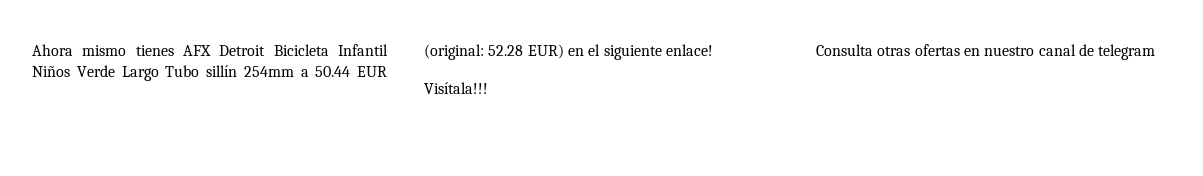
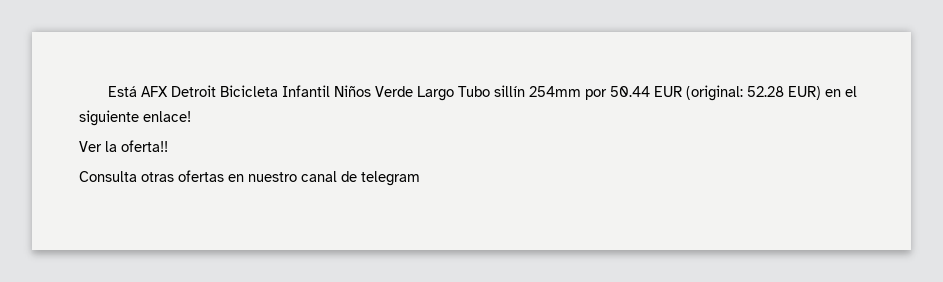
- Ahora mismo tienes AFX Detroit Bicicleta Infantil Niños Verde Largo Tubo sillín 254mm a 50.44 EUR (original: 52.28 EUR) en el siguiente enlace!
+ Está AFX Detroit Bicicleta Infantil Niños Verde Largo Tubo sillín 254mm por 50.44 EUR (original: 52.28 EUR) en el siguiente enlace!
- Visítala!!!
+ Ver la oferta!!

